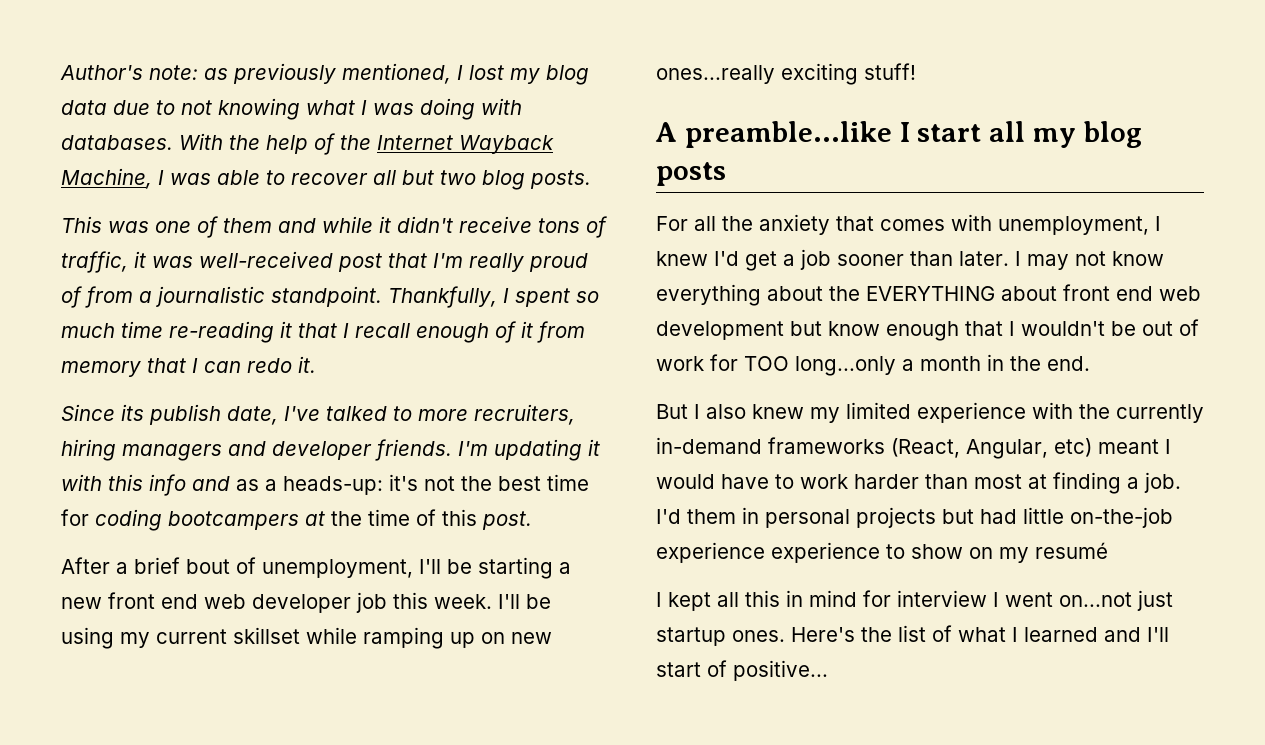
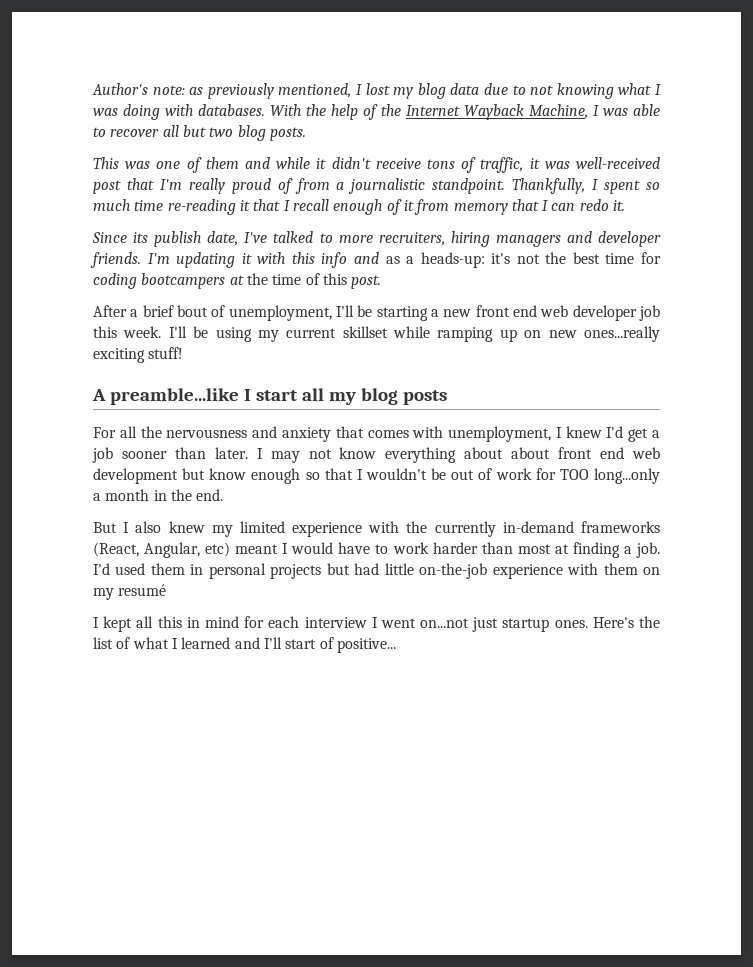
- For all the anxiety that comes with unemployment, I knew I'd get a job sooner than later.
+ For all the nervousness and anxiety that comes with unemployment, I knew I'd get a job sooner than later.
- I may not know everything about the EVERYTHING about front end web development but know enough that I wouldn't be out of work for TOO long...only a month in the end.
+ I may not know everything about about front end web development but know enough so that I wouldn't be out of work for TOO long...only a month in the end.
- I'd them in personal projects but had little on-the-job experience experience to show on my resumé
+ I'd used them in personal projects but had little on-the-job experience with them on my resumé
- I kept all this in mind for interview I went on...not just startup ones.
+ I kept all this in mind for each interview I went on...not just startup ones.

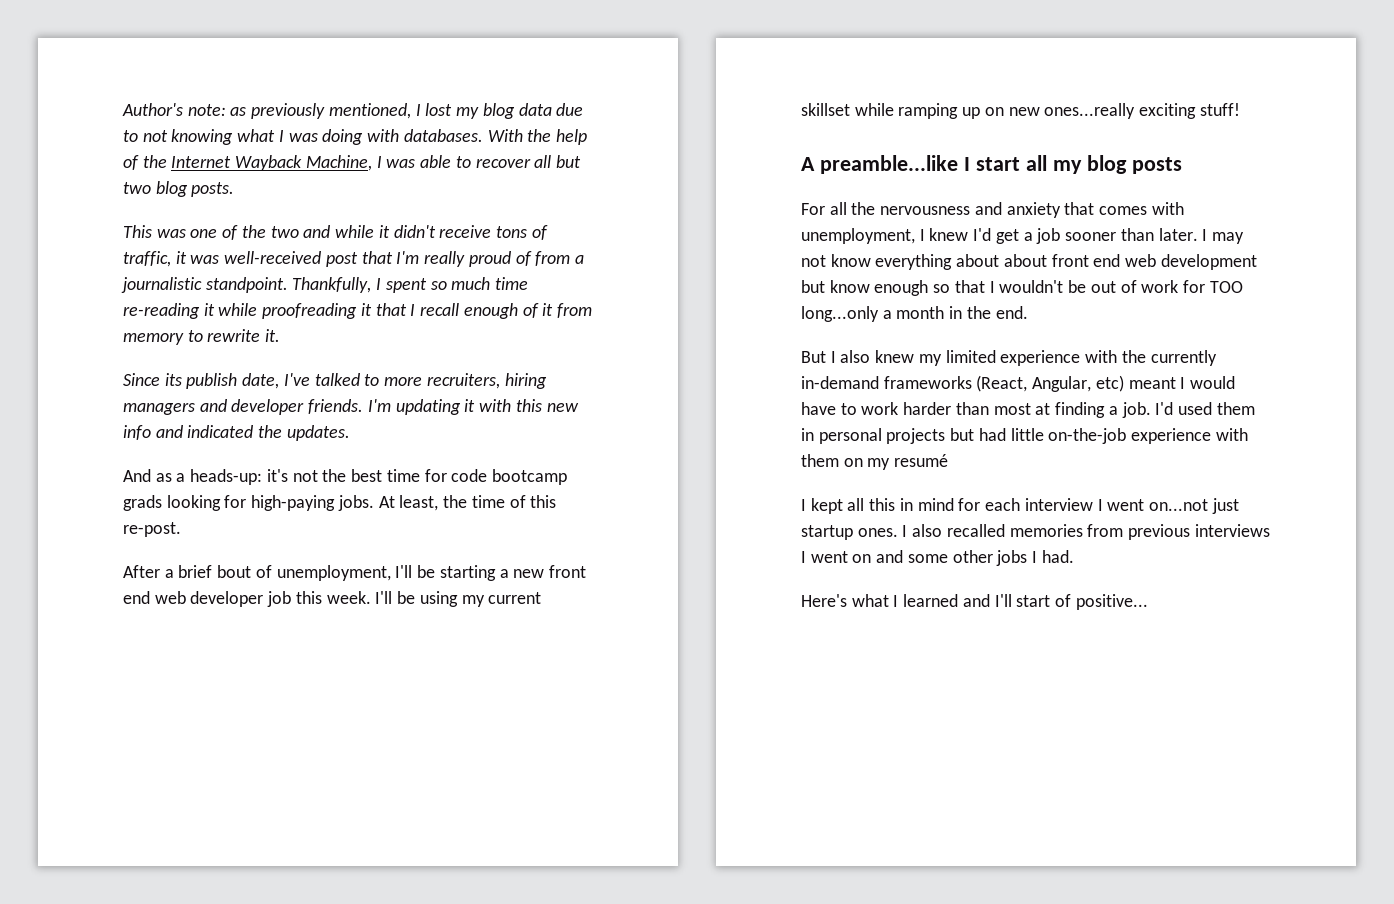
- This was one of them and while it didn't receive tons of traffic, it was well-received post that I'm really proud of from a journalistic standpoint.
+ This was one of the two and while it didn't receive tons of traffic, it was well-received post that I'm really proud of from a journalistic standpoint.
- Thankfully, I spent so much time re-reading it that I recall enough of it from memory that I can redo it.
+ Thankfully, I spent so much time re-reading it while proofreading it that I recall enough of it from memory to rewrite it.
- I'm updating it with this info and as a heads-up: it's not the best time for coding bootcampers at the time of this post.
+ I'm updating it with this new info and indicated the updates.
+ And as a heads-up: it's not the best time for code bootcamp grads looking for high-paying jobs. At least, the time of this re-post.
- Here's the list of what I learned and I'll start of positive...
+ I also recalled memories from previous interviews I went on and some other jobs I had.
+ Here's what I learned and I'll start of positive...

